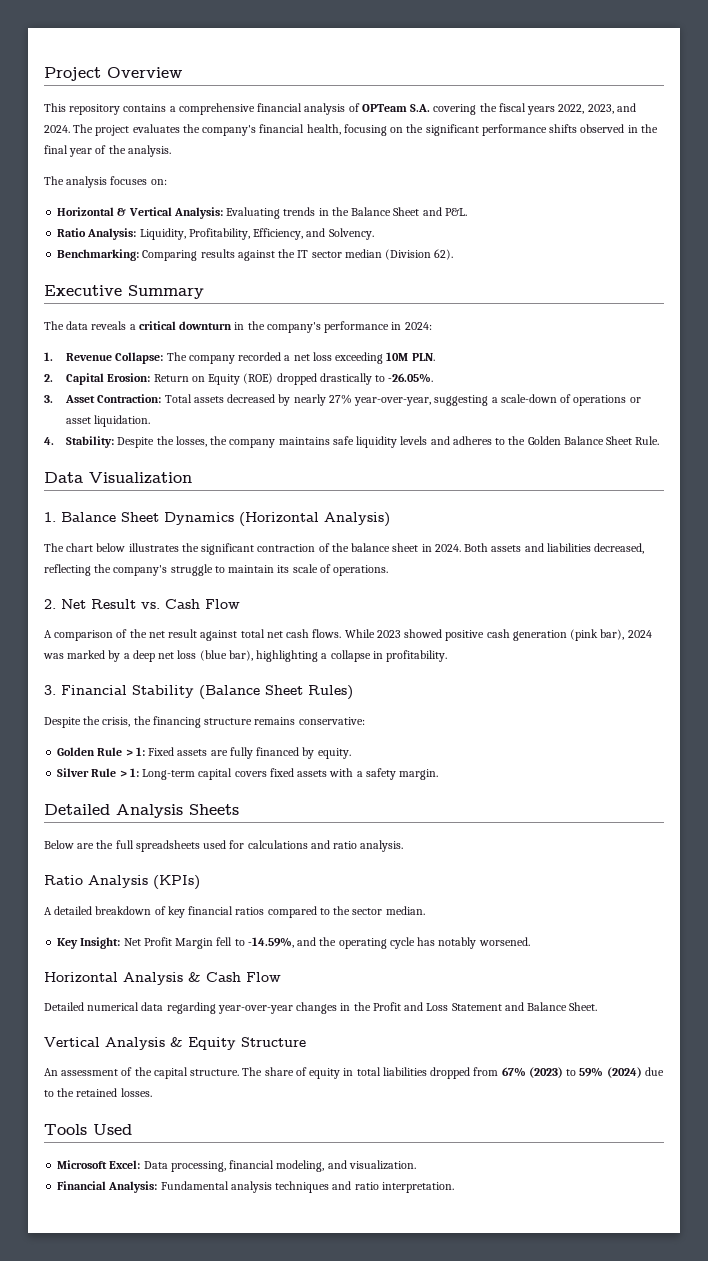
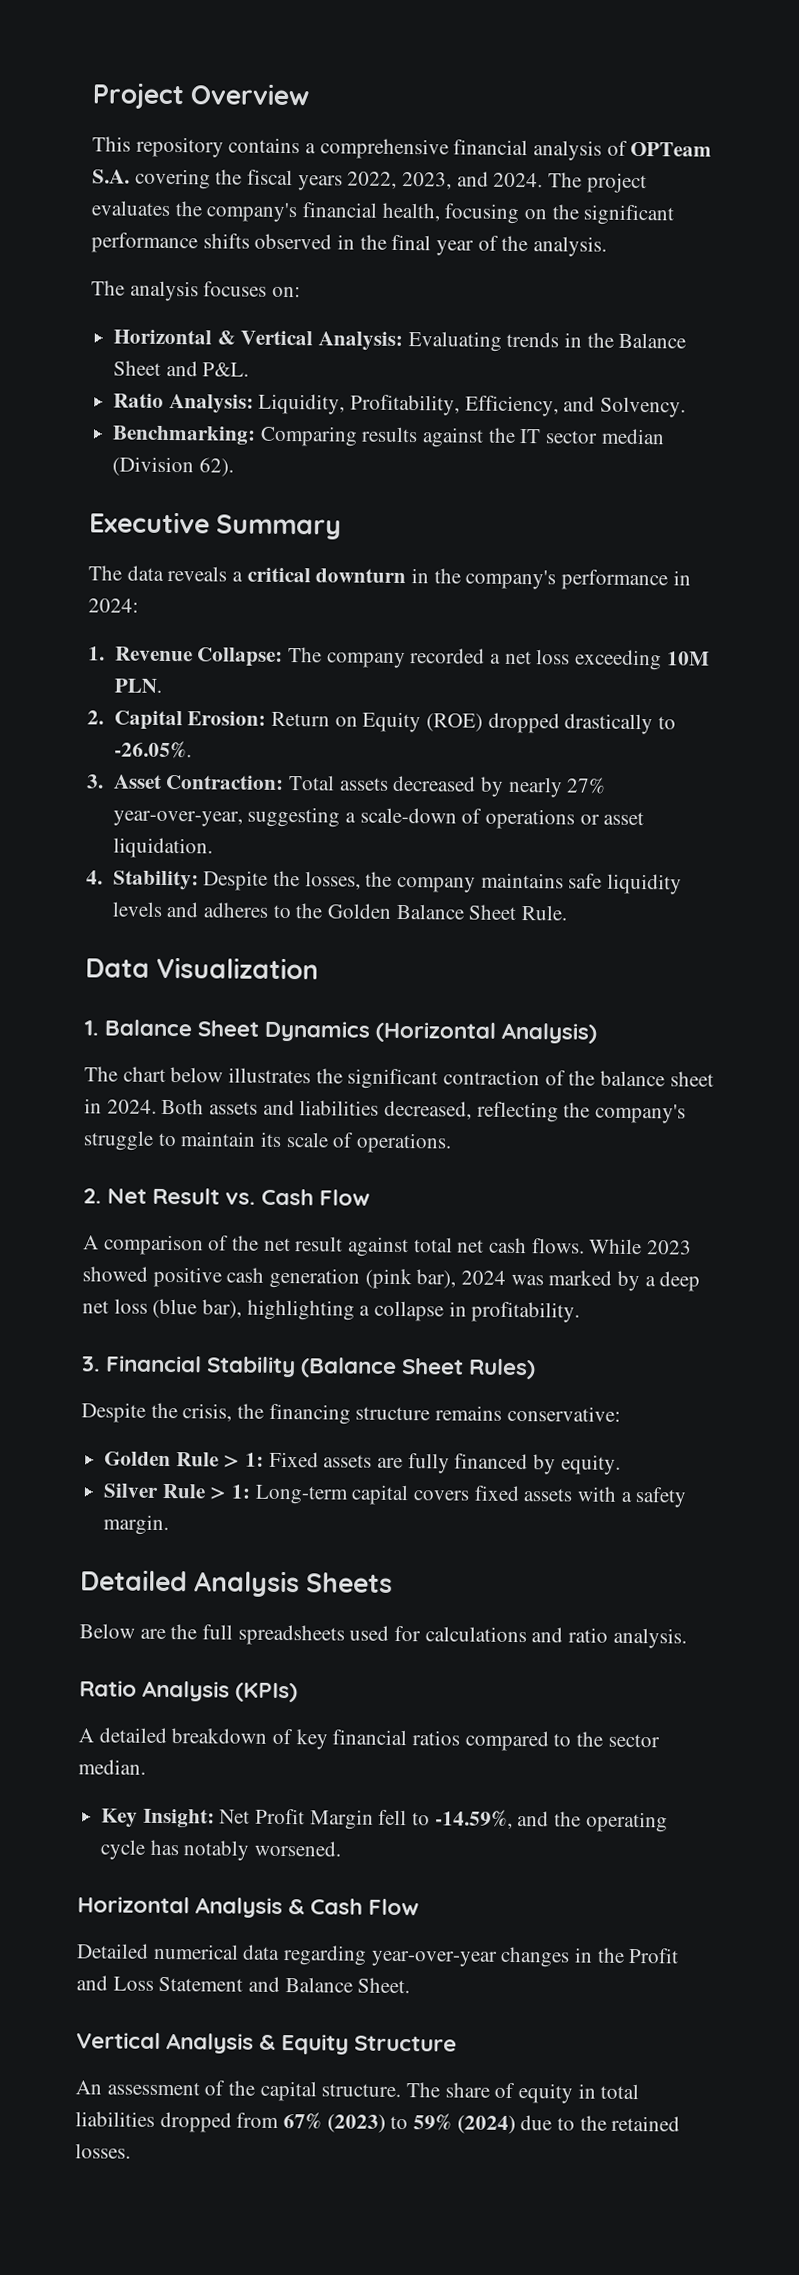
- Tools Used
- Microsoft Excel: Data processing, financial modeling, and visualization.
- Financial Analysis: Fundamental analysis techniques and ratio interpretation.

